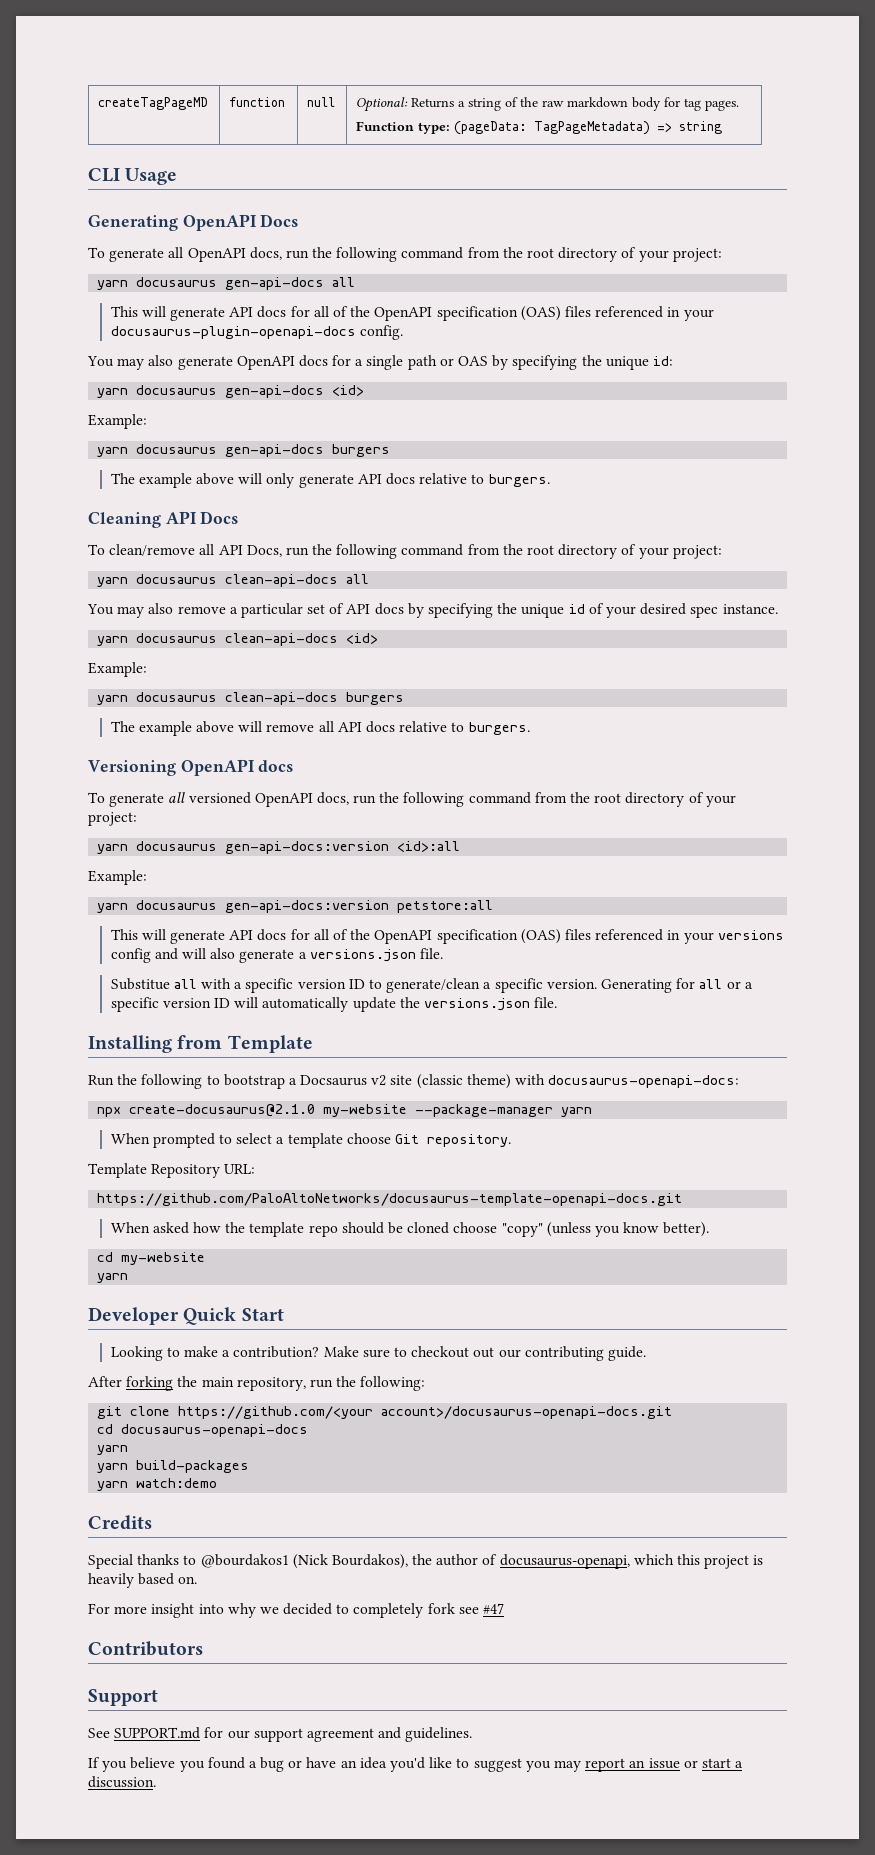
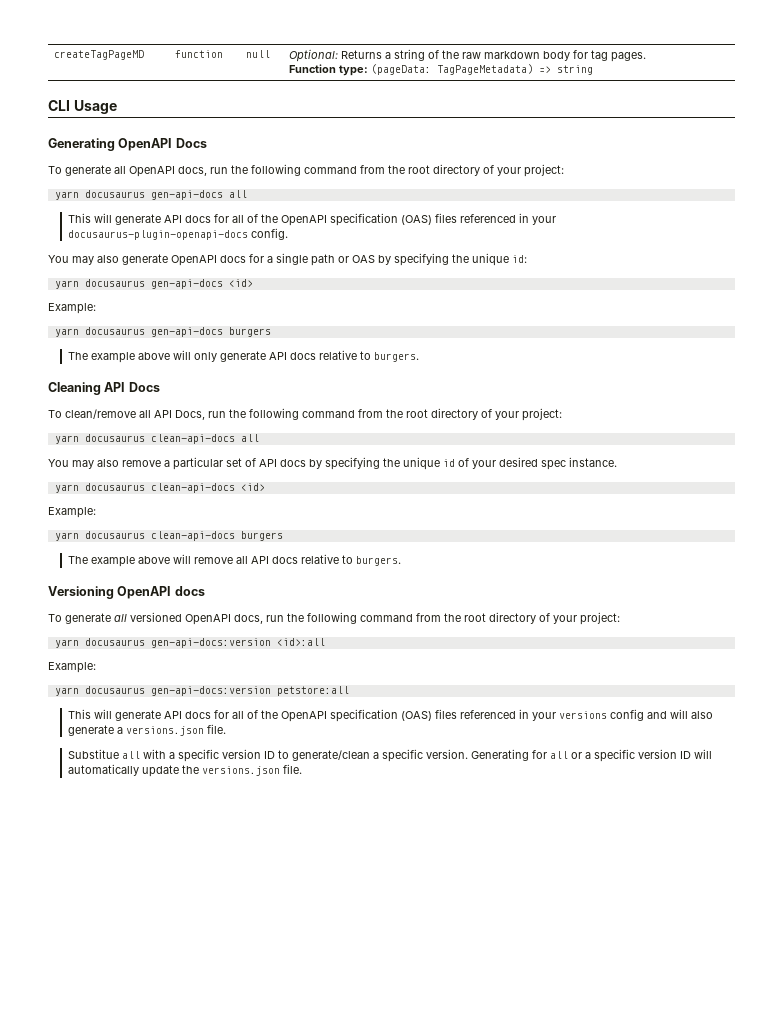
- Installing from Template
- Run the following to bootstrap a Docsaurus v2 site (classic theme) with docusaurus-openapi-docs:
- npx create-docusaurus@2.1.0 my-website --package-manager yarn
- When prompted to select a template choose Git repository.
- Template Repository URL:
- https://github.com/PaloAltoNetworks/docusaurus-template-openapi-docs.git
- When asked how the template repo should be cloned choose "copy" (unless you know better).
- cd my-website
- yarn
- Developer Quick Start
- Looking to make a contribution? Make sure to checkout out our contributing guide.
- After forking the main repository, run the following:
- git clone https://github.com/<your account>/docusaurus-openapi-docs.git
- cd docusaurus-openapi-docs
- yarn
- yarn build-packages
- yarn watch:demo
- Credits
- Special thanks to @bourdakos1 (Nick Bourdakos), the author of docusaurus-openapi, which this project is heavily based on.
- For more insight into why we decided to completely fork see #47
- Contributors
- Support
- See SUPPORT.md for our support agreement and guidelines.
- If you believe you found a bug or have an idea you'd like to suggest you may report an issue or start a discussion.

